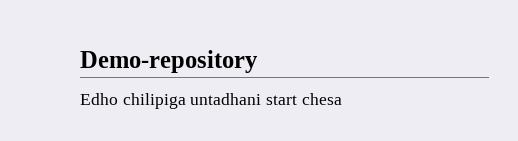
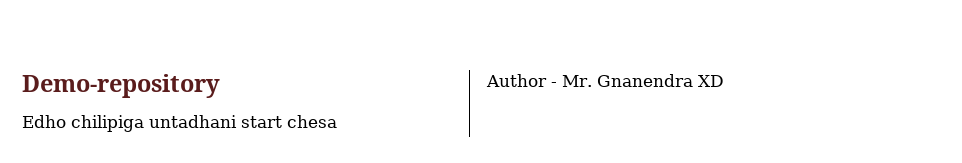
+ Author - Mr. Gnanendra XD

